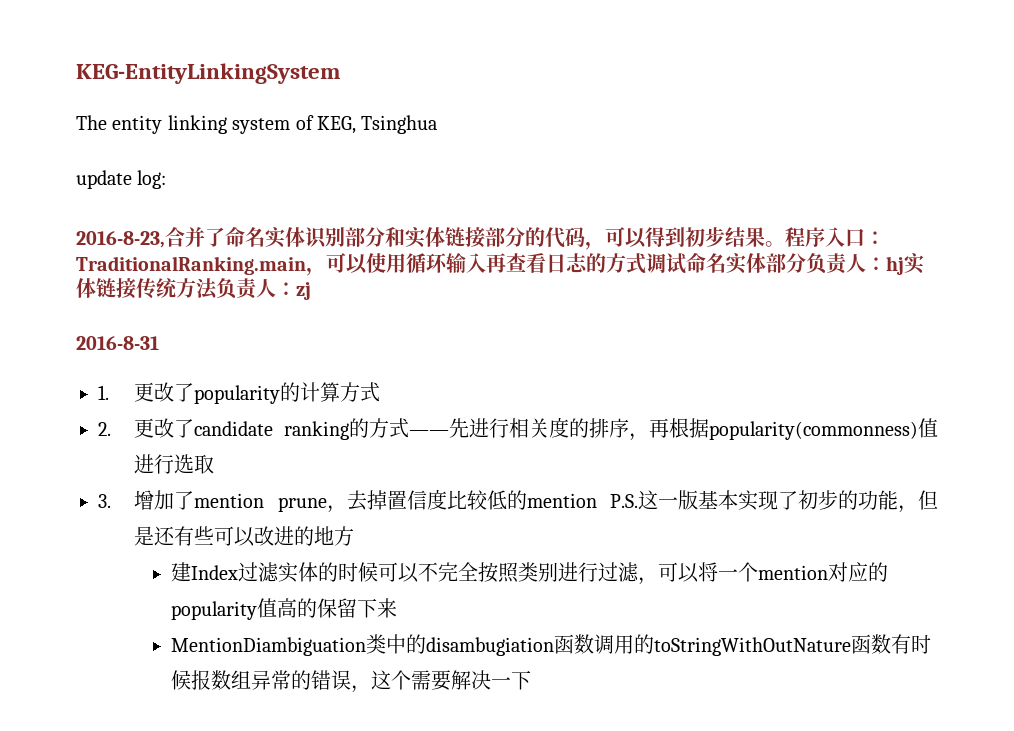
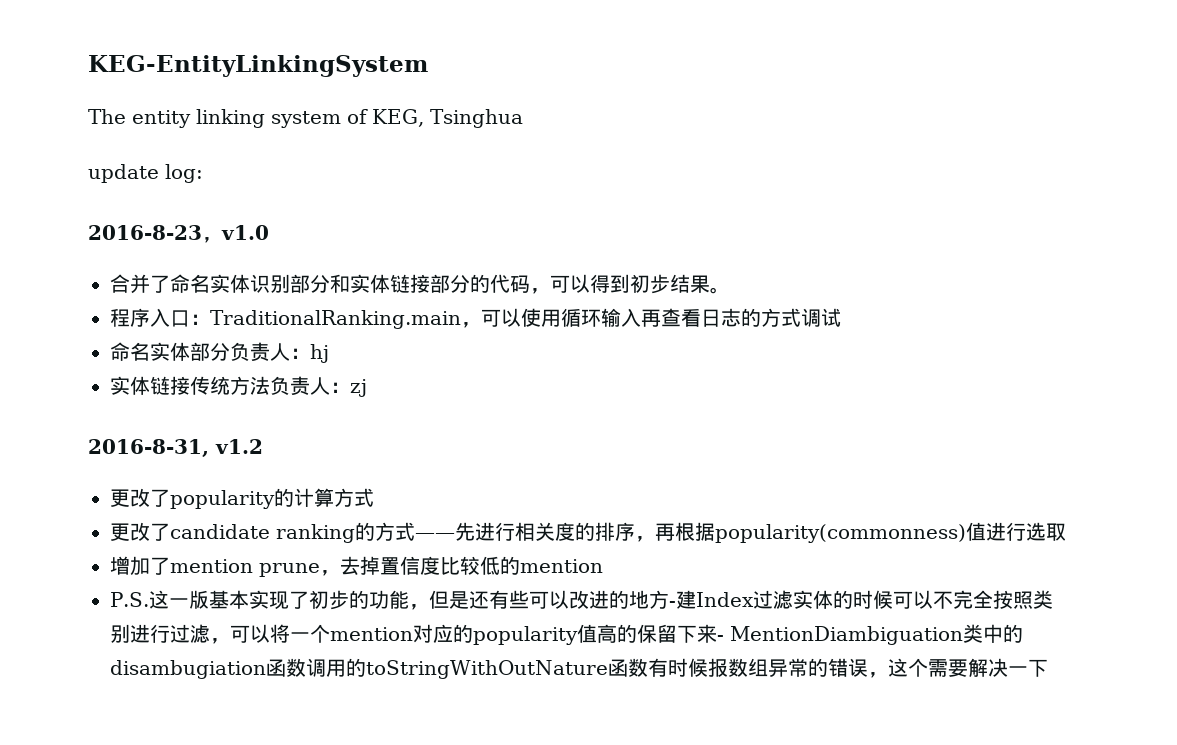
- 2016-8-23,合并了命名实体识别部分和实体链接部分的代码，可以得到初步结果。程序入口：TraditionalRanking.main，可以使用循环输入再查看日志的方式调试命名实体部分负责人：hj实体链接传统方法负责人：zj
+ 2016-8-23，v1.0
+ 合并了命名实体识别部分和实体链接部分的代码，可以得到初步结果。
+ 程序入口：TraditionalRanking.main，可以使用循环输入再查看日志的方式调试
+ 命名实体部分负责人：hj
+ 实体链接传统方法负责人：zj
- 2016-8-31
- 1.更改了popularity的计算方式
+ 2016-8-31, v1.2
+ 更改了popularity的计算方式
- 2.更改了candidate ranking的方式——先进行相关度的排序，再根据popularity(commonness)值进行选取
+ 更改了candidate ranking的方式——先进行相关度的排序，再根据popularity(commonness)值进行选取
- 3.增加了mention prune，去掉置信度比较低的mention P.S.这一版基本实现了初步的功能，但是还有些可以改进的地方
- 建Index过滤实体的时候可以不完全按照类别进行过滤，可以将一个mention对应的popularity值高的保留下来
- MentionDiambiguation类中的disambugiation函数调用的toStringWithOutNature函数有时候报数组异常的错误，这个需要解决一下
+ 增加了mention prune，去掉置信度比较低的mention
+ P.S.这一版基本实现了初步的功能，但是还有些可以改进的地方-建Index过滤实体的时候可以不完全按照类别进行过滤，可以将一个mention对应的popularity值高的保留下来- MentionDiambiguation类中的disambugiation函数调用的toStringWithOutNature函数有时候报数组异常的错误，这个需要解决一下

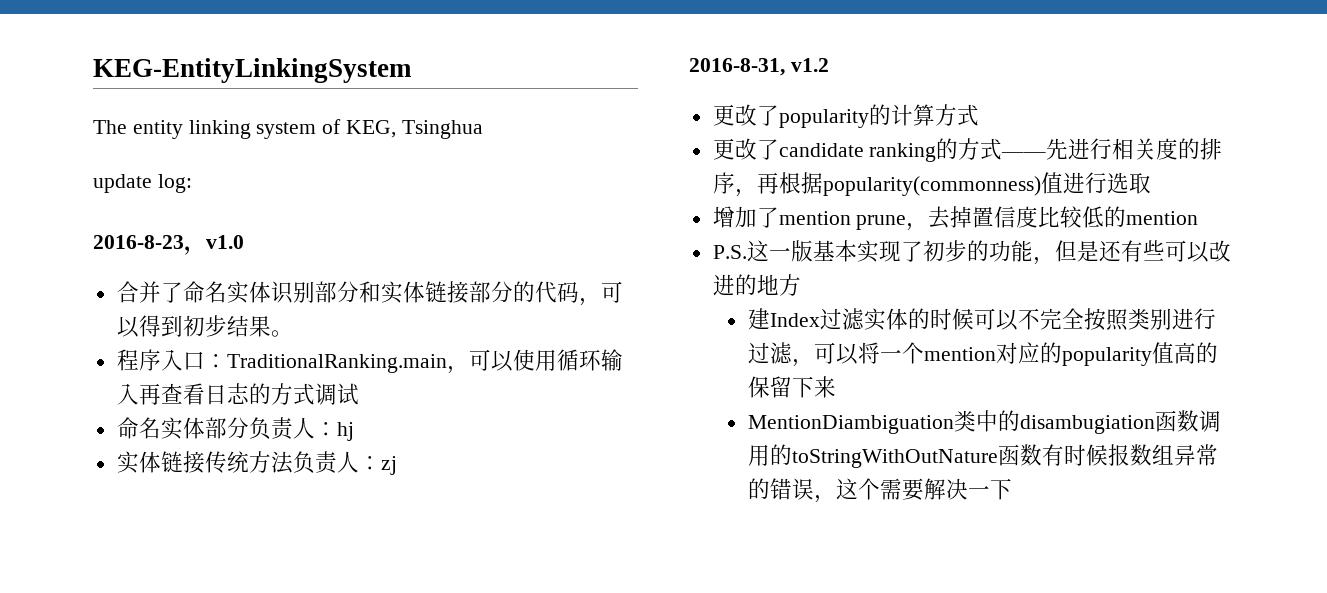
- P.S.这一版基本实现了初步的功能，但是还有些可以改进的地方-建Index过滤实体的时候可以不完全按照类别进行过滤，可以将一个mention对应的popularity值高的保留下来- MentionDiambiguation类中的disambugiation函数调用的toStringWithOutNature函数有时候报数组异常的错误，这个需要解决一下
+ P.S.这一版基本实现了初步的功能，但是还有些可以改进的地方
+ 建Index过滤实体的时候可以不完全按照类别进行过滤，可以将一个mention对应的popularity值高的保留下来
+ MentionDiambiguation类中的disambugiation函数调用的toStringWithOutNature函数有时候报数组异常的错误，这个需要解决一下

